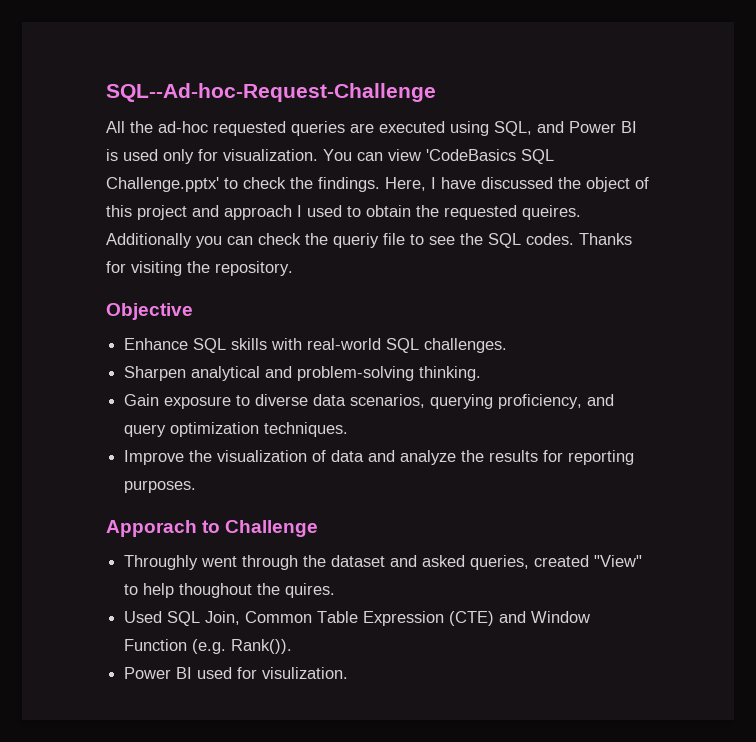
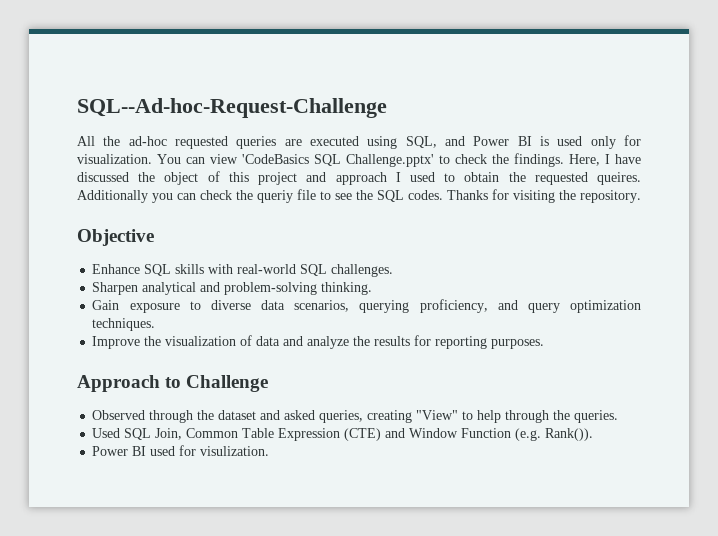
- Apporach to Challenge
+ Approach to Challenge
- Throughly went through the dataset and asked queries, created "View" to help thoughout the quires.
+ Observed through the dataset and asked queries, creating "View" to help through the queries.

